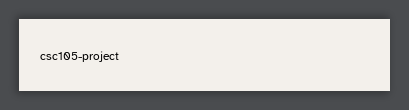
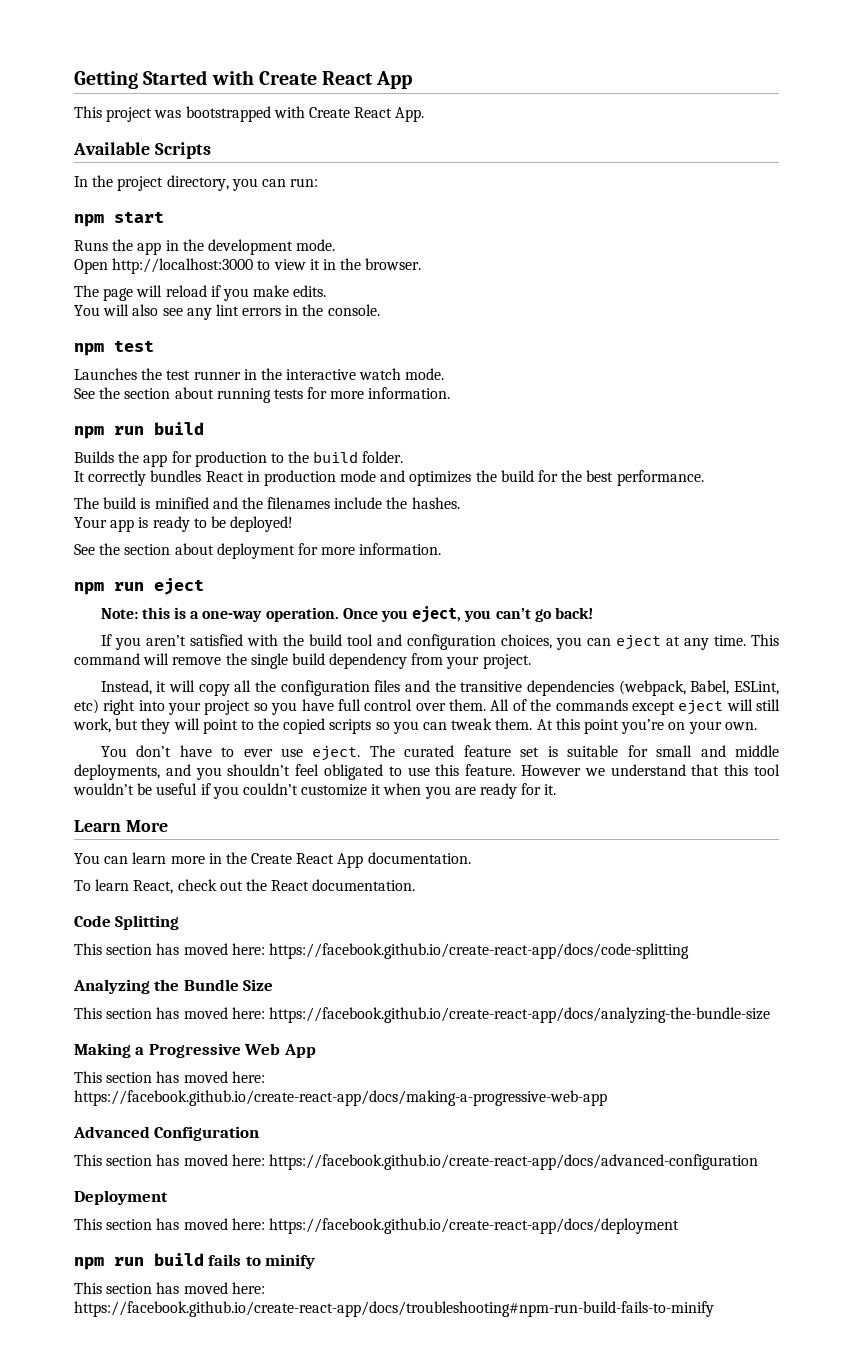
- csc105-project
+ Getting Started with Create React App
+ This project was bootstrapped with Create React App.
+ Available Scripts
+ In the project directory, you can run:
+ npm start
+ Runs the app in the development mode.
+ Open http://localhost:3000 to view it in the browser.
+ The page will reload if you make edits.
+ You will also see any lint errors in the console.
+ npm test
+ Launches the test runner in the interactive watch mode.
+ See the section about running tests for more information.
+ npm run build
+ Builds the app for production to the build folder.
+ It correctly bundles React in production mode and optimizes the build for the best performance.
+ The build is minified and the filenames include the hashes.
+ Your app is ready to be deployed!
+ See the section about deployment for more information.
+ npm run eject
+ Note: this is a one-way operation. Once you eject, you can’t go back!
+ If you aren’t satisfied with the build tool and configuration choices, you can eject at any time. This command will remove the single build dependency from your project.
+ Instead, it will copy all the configuration files and the transitive dependencies (webpack, Babel, ESLint, etc) right into your project so you have full control over them. All of the commands except eject will still work, but they will point to the copied scripts so you can tweak them. At this point you’re on your own.
+ You don’t have to ever use eject. The curated feature set is suitable for small and middle deployments, and you shouldn’t feel obligated to use this feature. However we understand that this tool wouldn’t be useful if you couldn’t customize it when you are ready for it.
+ Learn More
+ You can learn more in the Create React App documentation.
+ To learn React, check out the React documentation.
+ Code Splitting
+ This section has moved here: https://facebook.github.io/create-react-app/docs/code-splitting
+ Analyzing the Bundle Size
+ This section has moved here: https://facebook.github.io/create-react-app/docs/analyzing-the-bundle-size
+ Making a Progressive Web App
+ This section has moved here: https://facebook.github.io/create-react-app/docs/making-a-progressive-web-app
+ Advanced Configuration
+ This section has moved here: https://facebook.github.io/create-react-app/docs/advanced-configuration
+ Deployment
+ This section has moved here: https://facebook.github.io/create-react-app/docs/deployment
+ npm run build fails to minify
+ This section has moved here: https://facebook.github.io/create-react-app/docs/troubleshooting#npm-run-build-fails-to-minify

